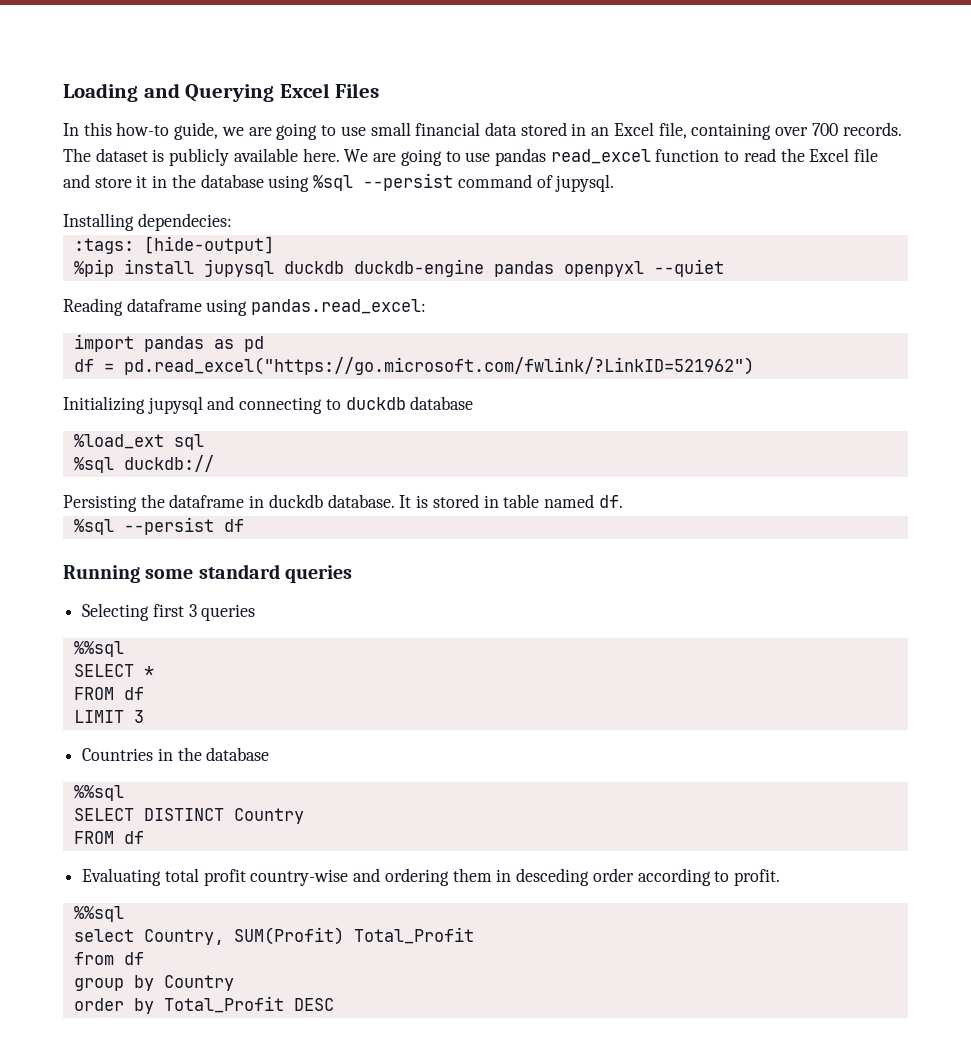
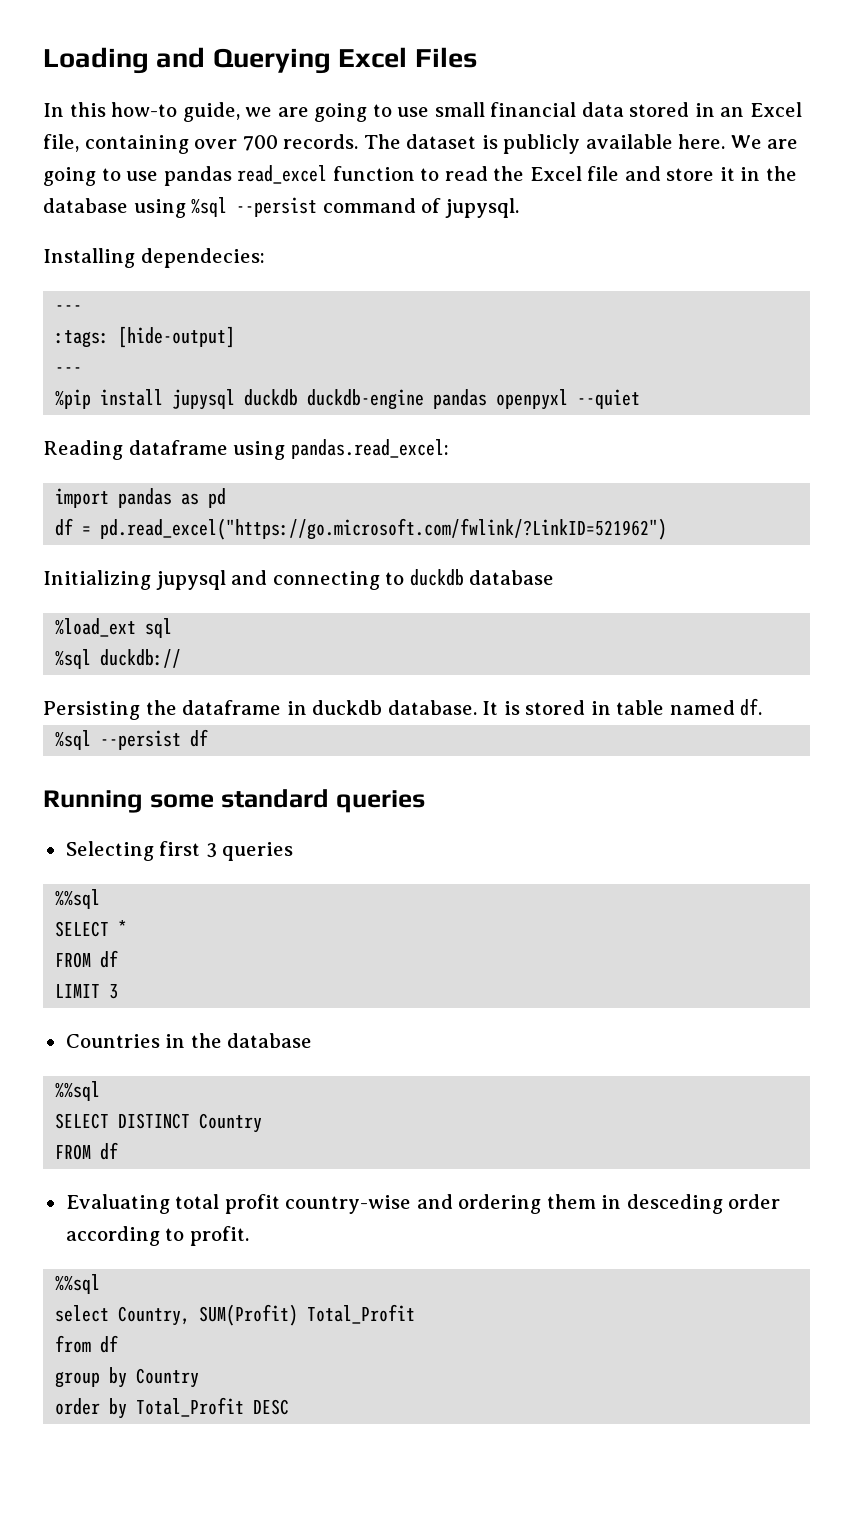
  Installing dependecies:
+ ---
  :tags: [hide-output]
+ ---

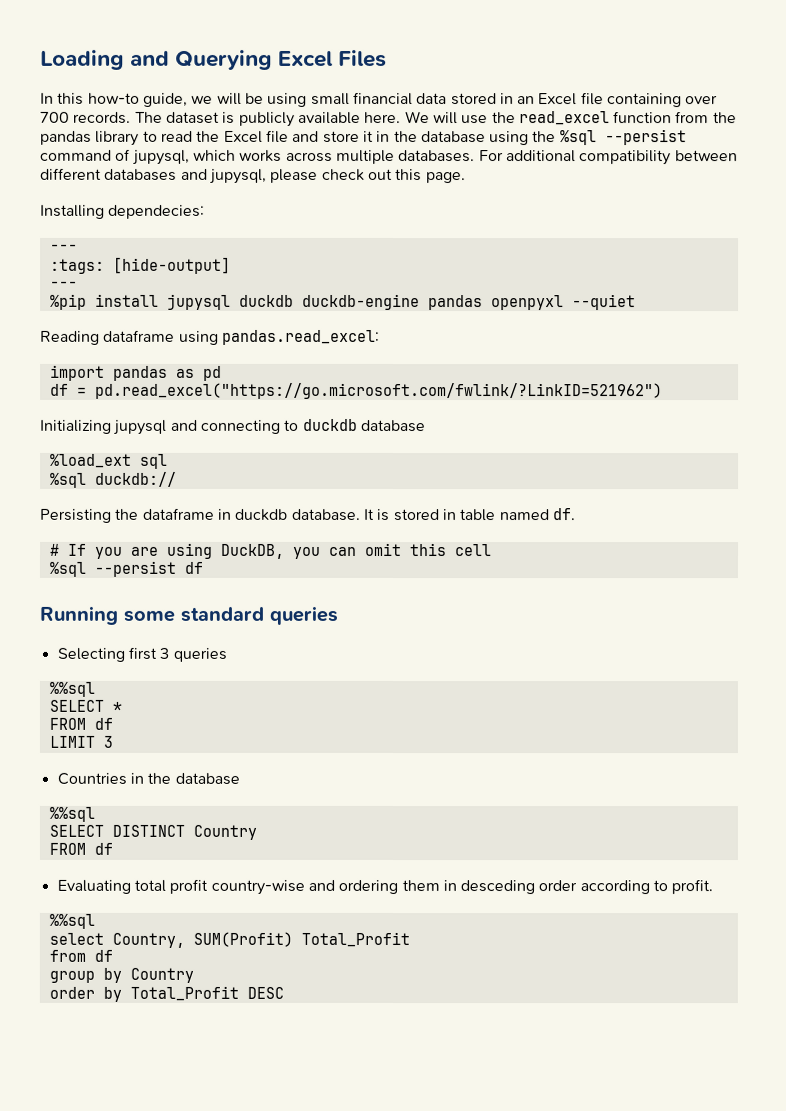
- In this how-to guide, we are going to use small financial data stored in an Excel file, containing over 700 records.
+ In this how-to guide, we will be using small financial data stored in an Excel file containing over 700 records.
- We are going to use pandas read_excel function to read the Excel file and store it in the database using %sql --persist command of jupysql.
+ We will use the read_excel function from the pandas library to read the Excel file and store it in the database using the %sql --persist command of jupysql, which works across multiple databases. For additional compatibility between different databases and jupysql, please check out this page.
+ # If you are using DuckDB, you can omit this cell

